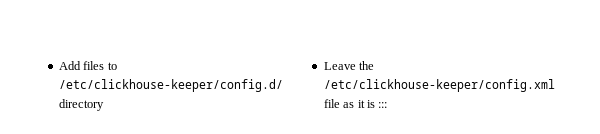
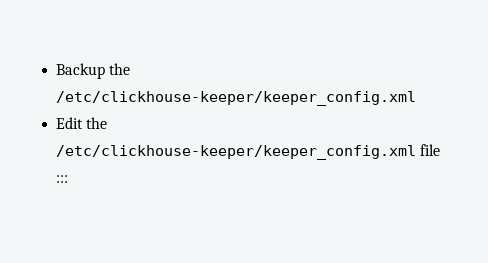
- Add files to /etc/clickhouse-keeper/config.d/ directory
- Leave the /etc/clickhouse-keeper/config.xml file as it is :::
+ Backup the /etc/clickhouse-keeper/keeper_config.xml
+ Edit the /etc/clickhouse-keeper/keeper_config.xml file :::

